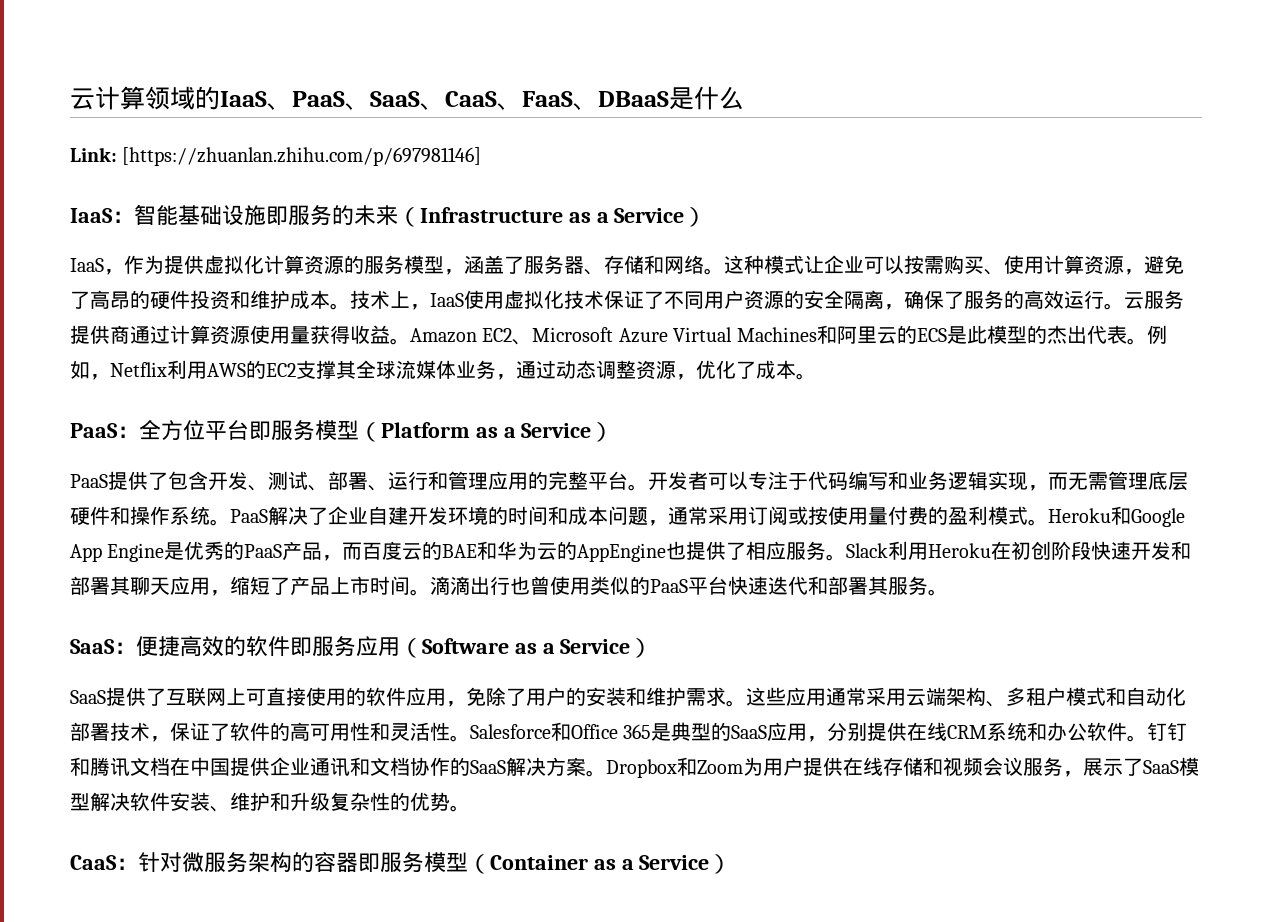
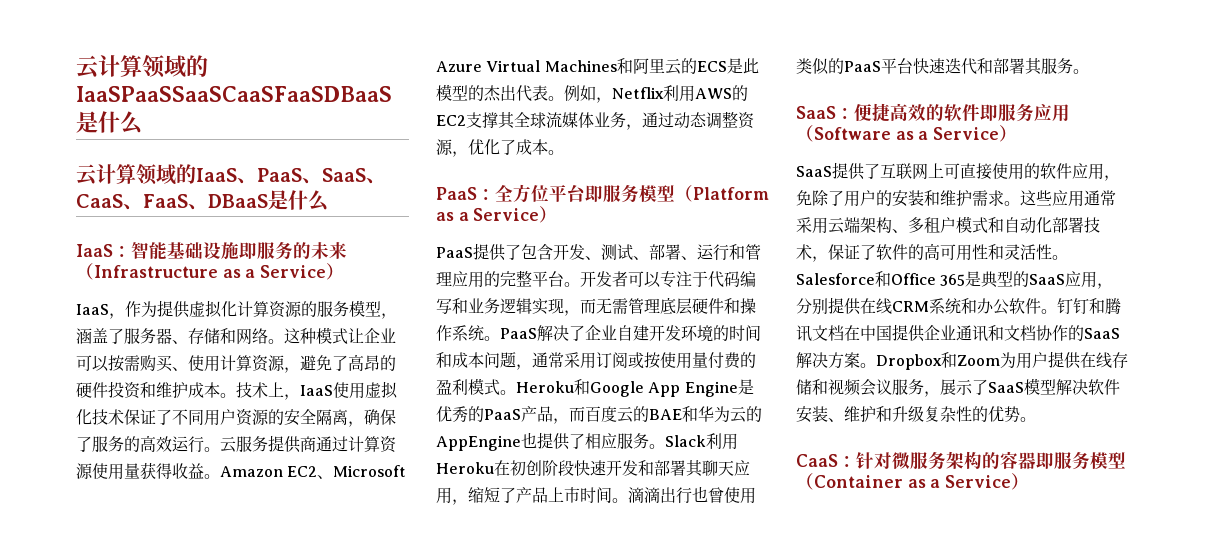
+ 云计算领域的IaaSPaaSSaaSCaaSFaaSDBaaS是什么
- Link: [https://zhuanlan.zhihu.com/p/697981146]

